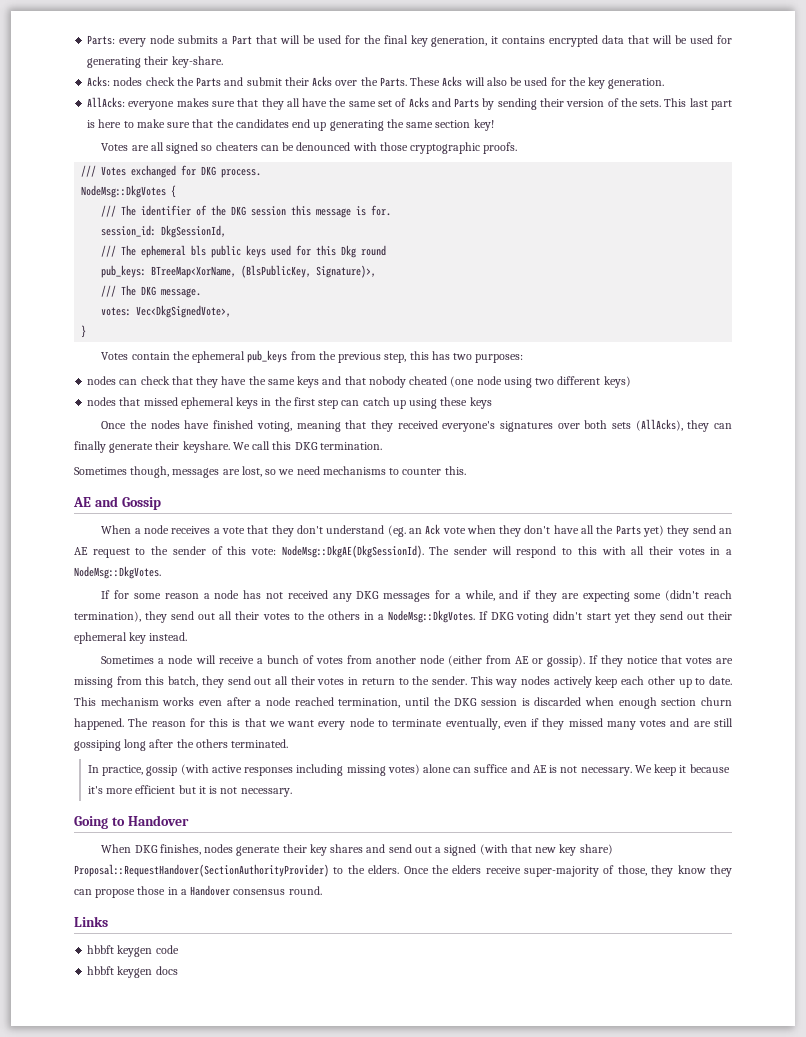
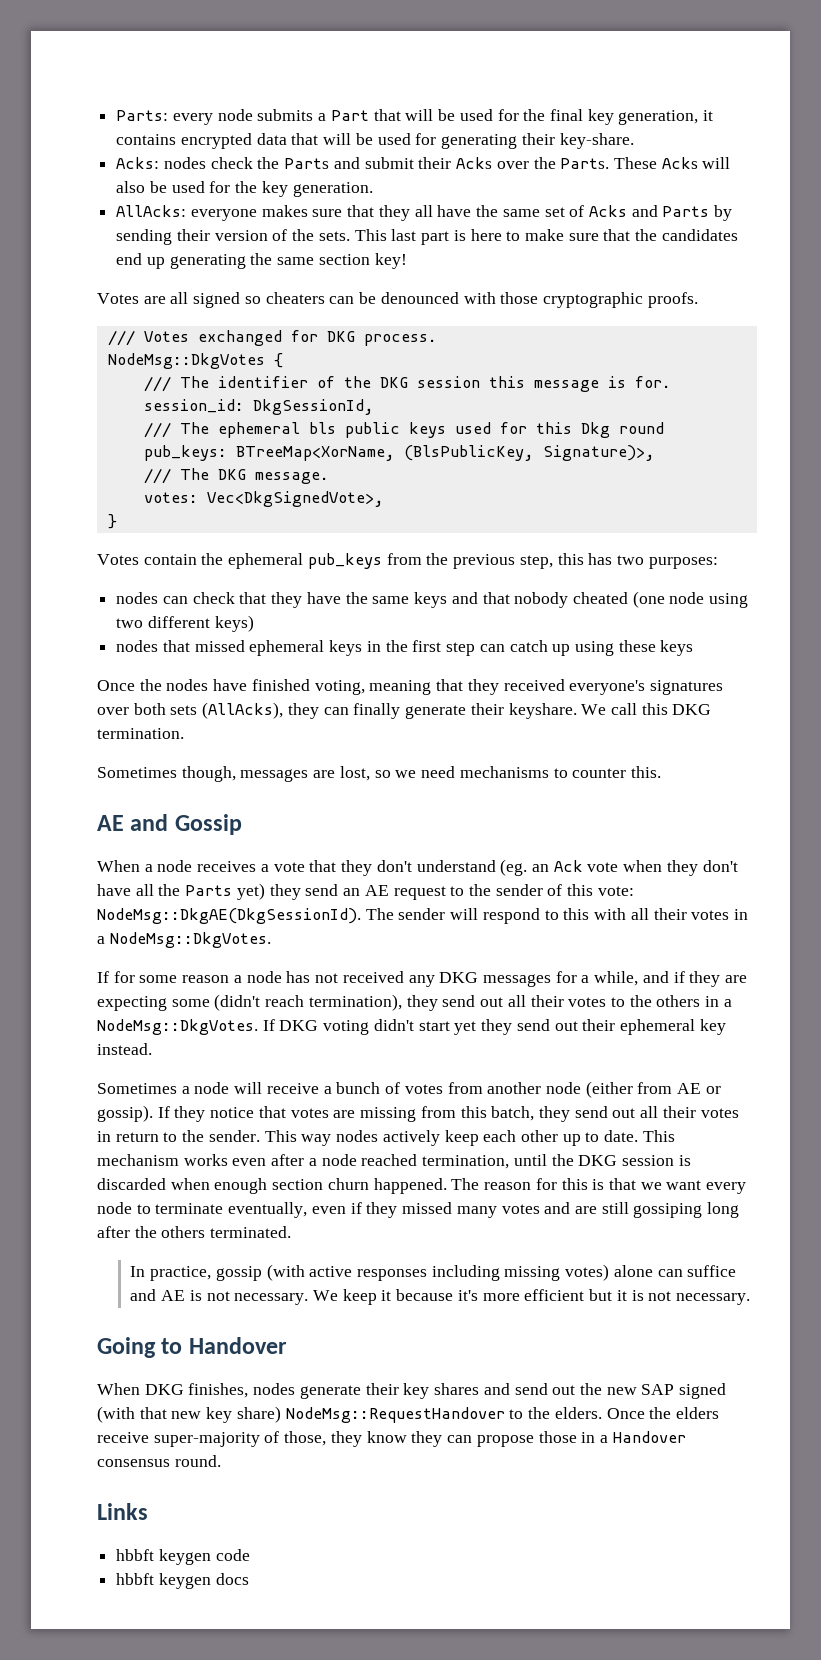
- When DKG finishes, nodes generate their key shares and send out a signed (with that new key share) Proposal::RequestHandover(SectionAuthorityProvider) to the elders.
+ When DKG finishes, nodes generate their key shares and send out the new SAP signed (with that new key share) NodeMsg::RequestHandover to the elders.

